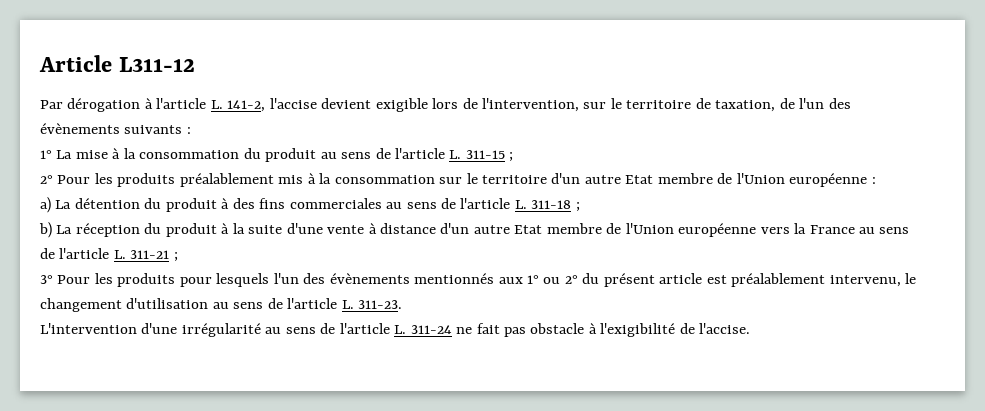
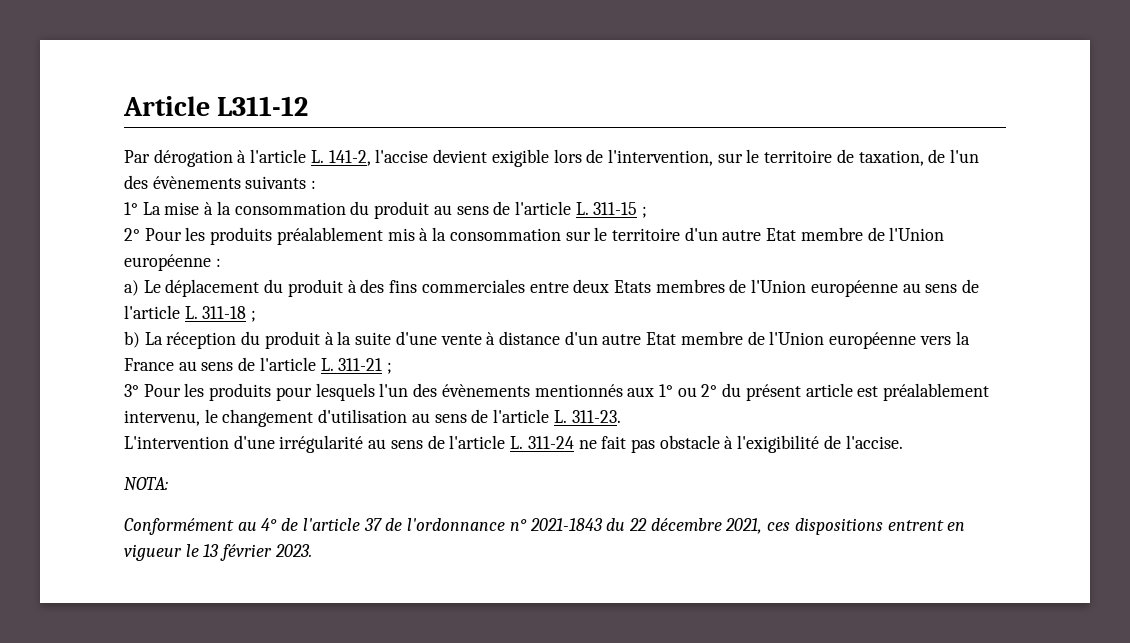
- a) La détention du produit à des fins commerciales au sens de l'article L. 311-18 ;
+ a) Le déplacement du produit à des fins commerciales entre deux Etats membres de l'Union européenne au sens de l'article L. 311-18 ;
+ NOTA:
+ Conformément au 4° de l'article 37 de l'ordonnance n° 2021-1843 du 22 décembre 2021, ces dispositions entrent en vigueur le 13 février 2023.

